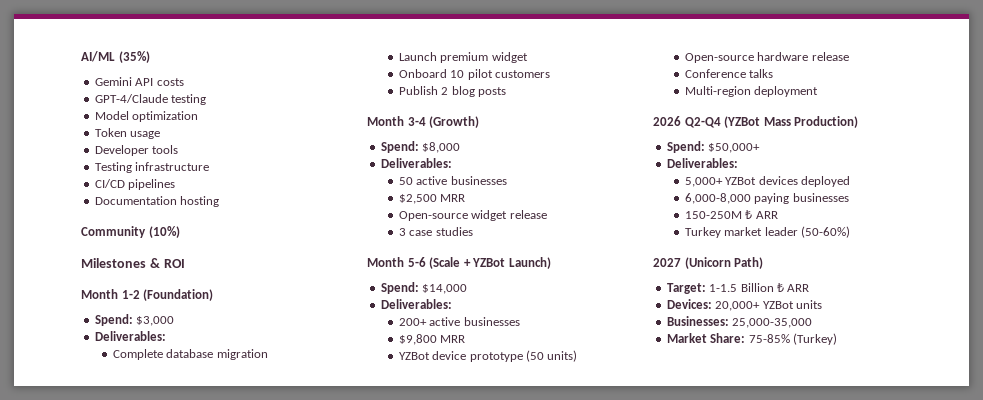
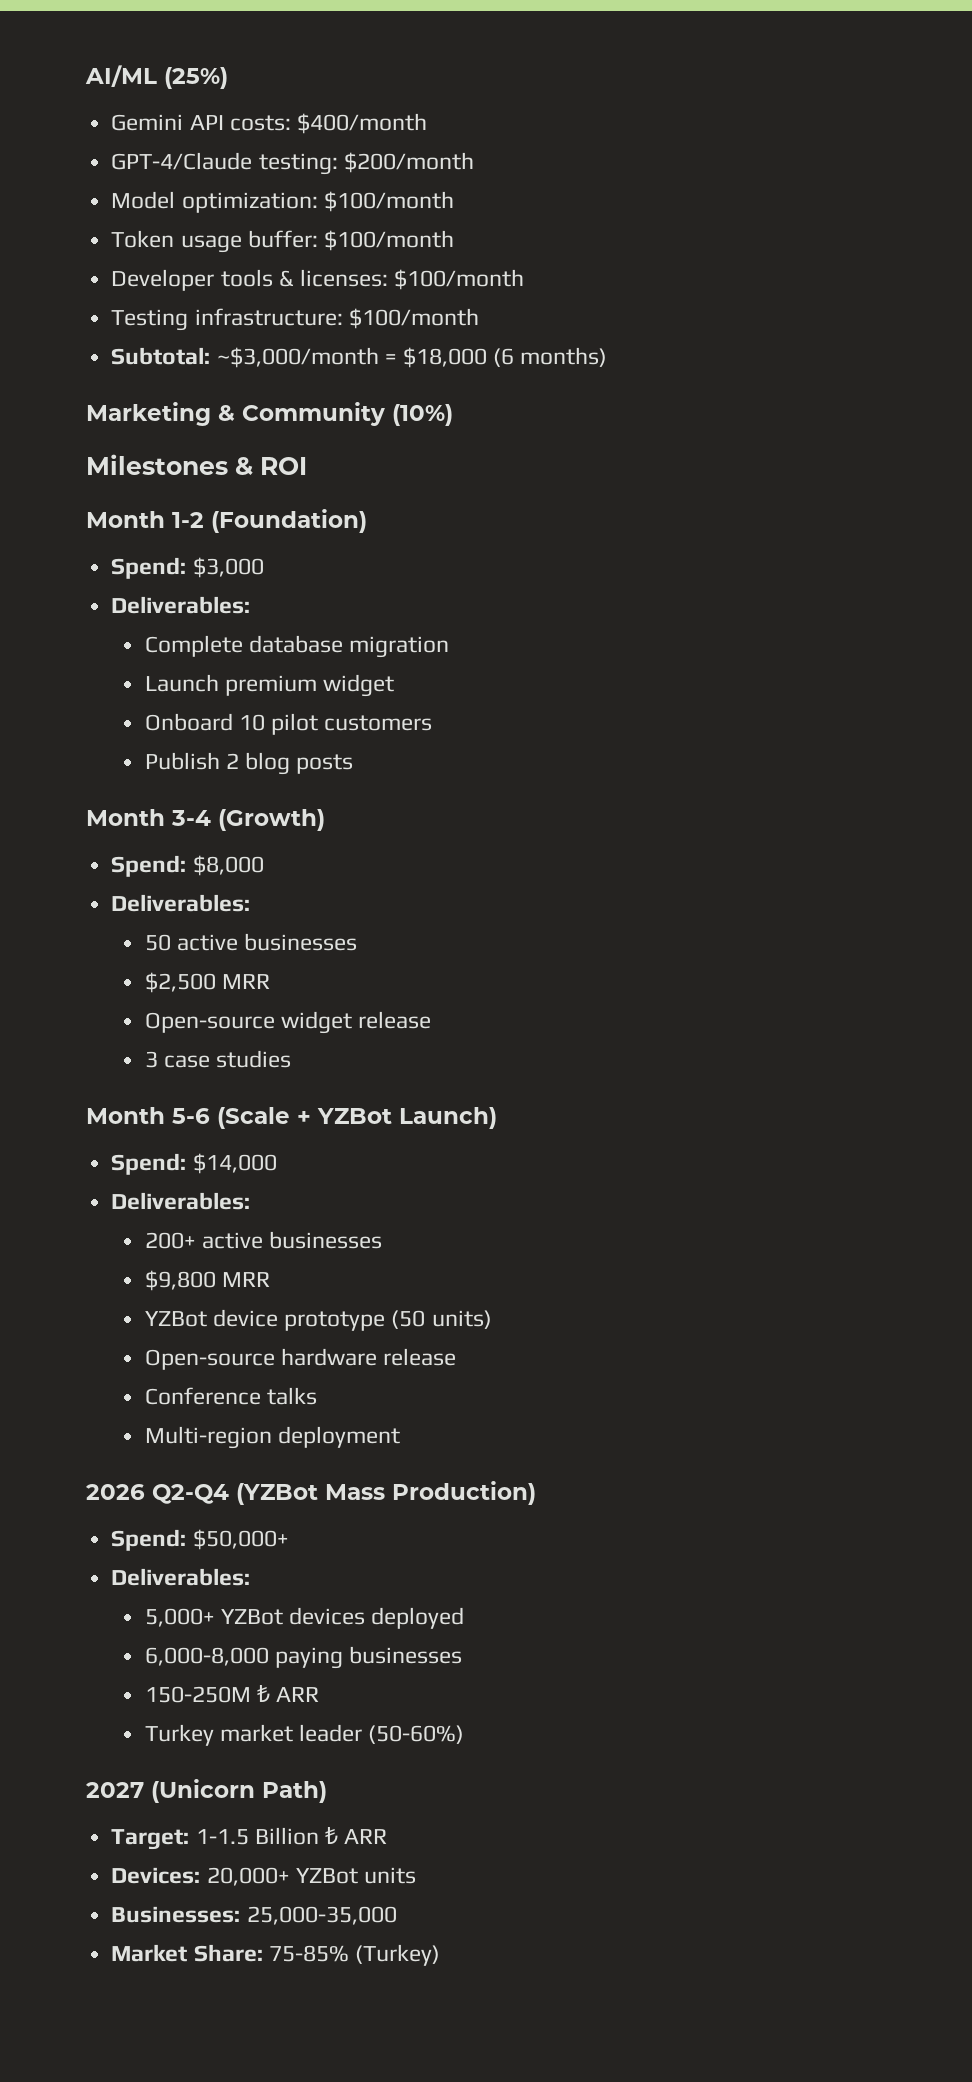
- AI/ML (35%)
+ AI/ML (25%)
- Gemini API costs
+ Gemini API costs: $400/month
- GPT-4/Claude testing
+ GPT-4/Claude testing: $200/month
- Model optimization
+ Model optimization: $100/month
- Token usage
+ Token usage buffer: $100/month
- Developer tools
- Testing infrastructure
- CI/CD pipelines
- Documentation hosting
- Community (10%)
+ Developer tools & licenses: $100/month
+ Testing infrastructure: $100/month
+ Subtotal: ~$3,000/month = $18,000 (6 months)
+ Marketing & Community (10%)

